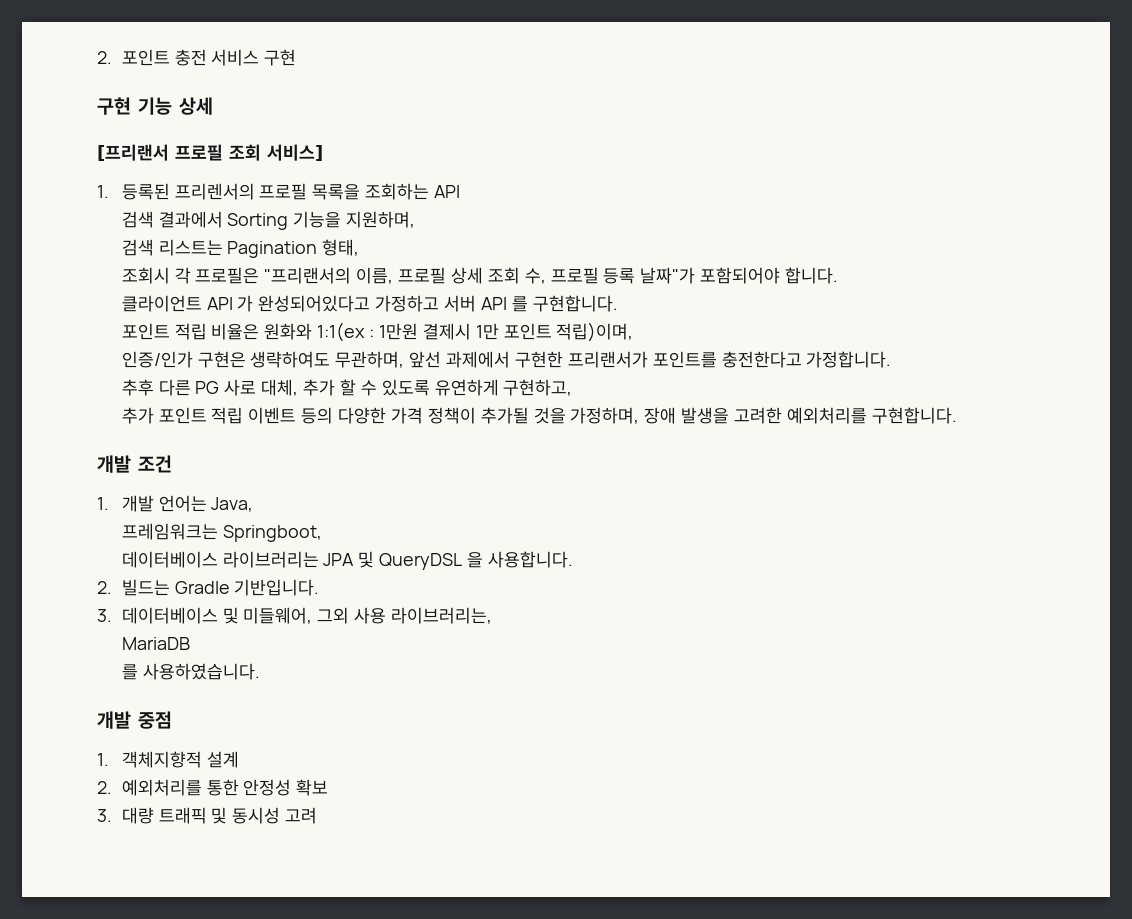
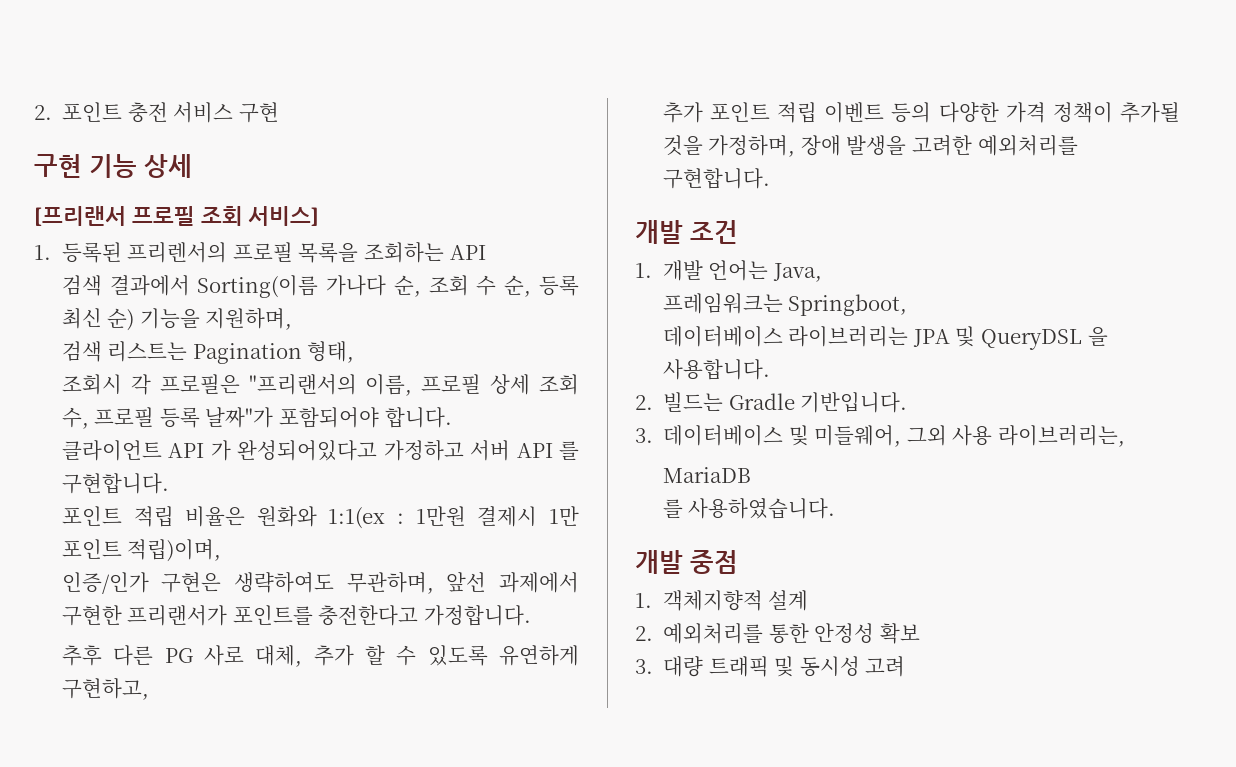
- 검색 결과에서 Sorting 기능을 지원하며,
+ 검색 결과에서 Sorting(이름 가나다 순, 조회 수 순, 등록 최신 순) 기능을 지원하며,

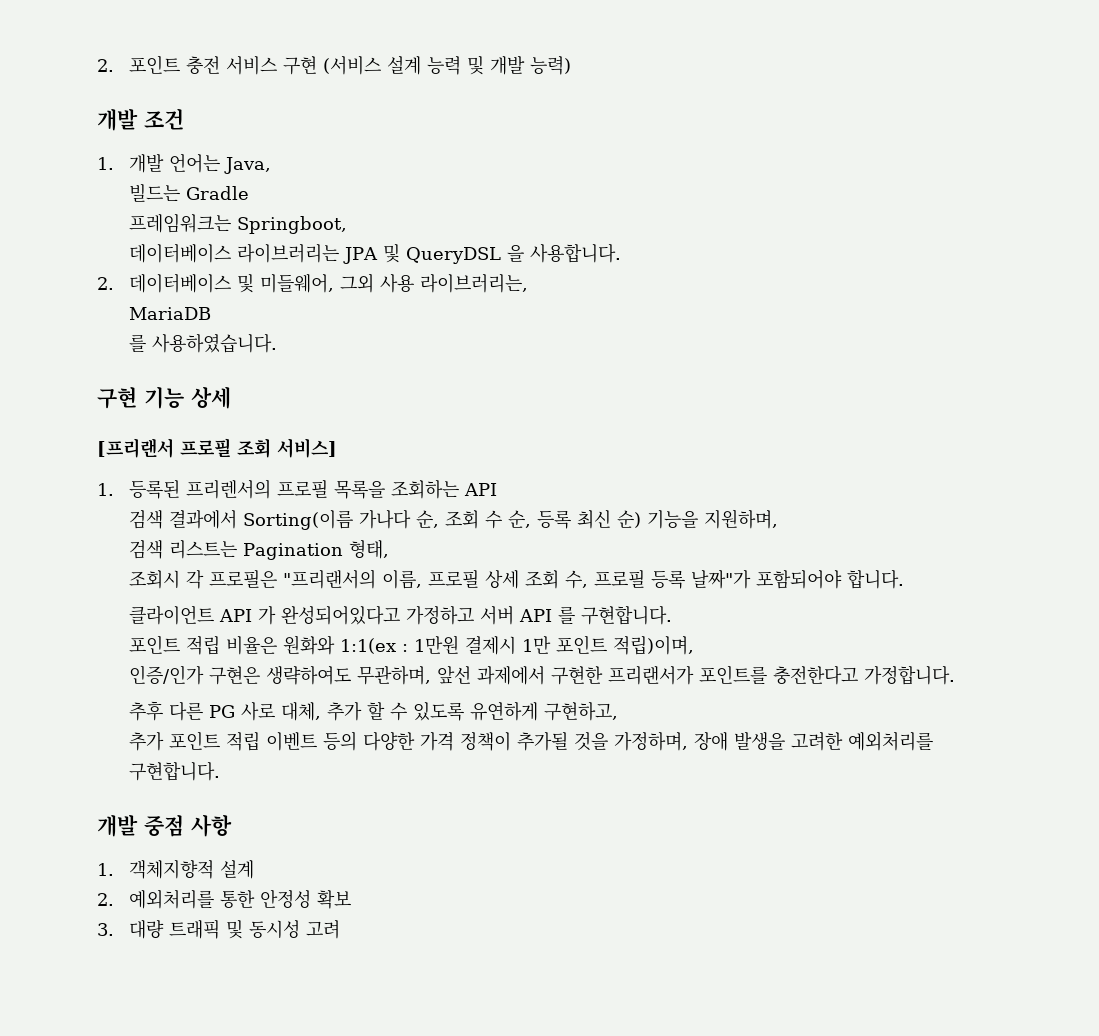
- 2. 포인트 충전 서비스 구현
+ 2. 포인트 충전 서비스 구현 (서비스 설계 능력 및 개발 능력)
+ 개발 조건
+ 1. 개발 언어는 Java,
+ 빌드는 Gradle
+ 프레임워크는 Springboot,
+ 데이터베이스 라이브러리는 JPA 및 QueryDSL 을 사용합니다.
+ 2. 데이터베이스 및 미들웨어, 그외 사용 라이브러리는,
+ MariaDB
+ 를 사용하였습니다.
- 개발 조건
- 1. 개발 언어는 Java,
- 프레임워크는 Springboot,
- 데이터베이스 라이브러리는 JPA 및 QueryDSL 을 사용합니다.
- 2. 빌드는 Gradle 기반입니다.
- 3. 데이터베이스 및 미들웨어, 그외 사용 라이브러리는,
- MariaDB
- 를 사용하였습니다.
- 개발 중점
+ 개발 중점 사항

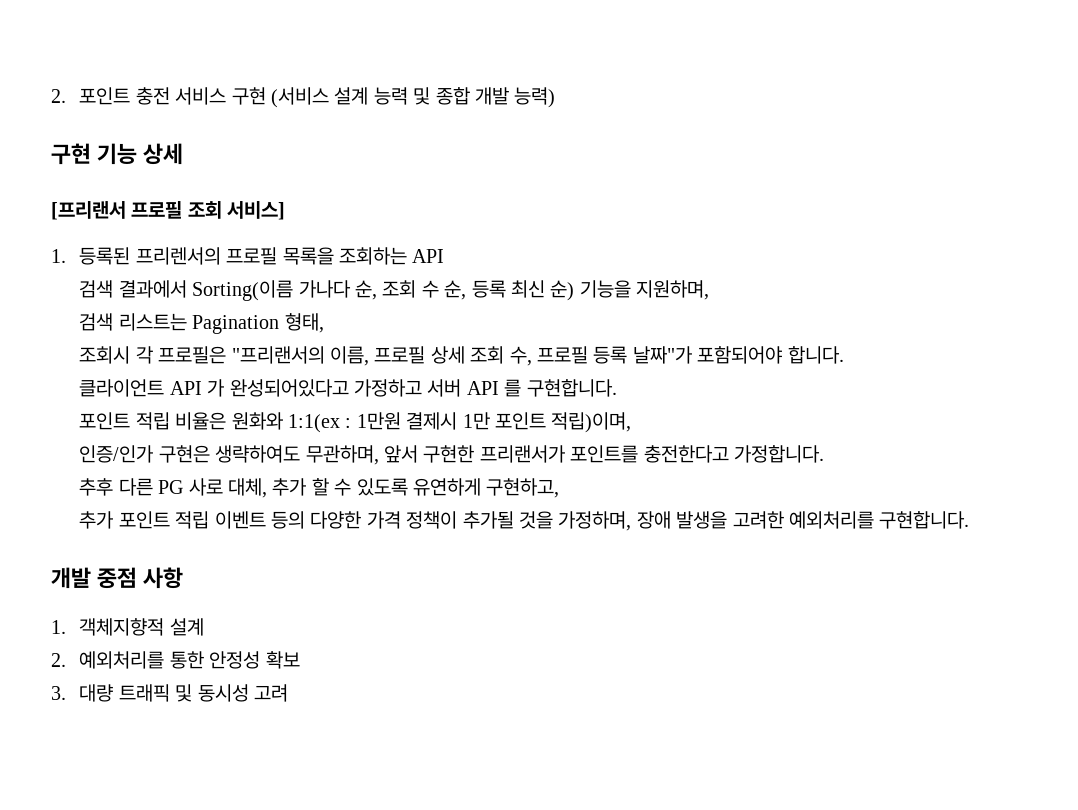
- 2. 포인트 충전 서비스 구현 (서비스 설계 능력 및 개발 능력)
+ 2. 포인트 충전 서비스 구현 (서비스 설계 능력 및 종합 개발 능력)
- 개발 조건
- 1. 개발 언어는 Java,
- 빌드는 Gradle
- 프레임워크는 Springboot,
- 데이터베이스 라이브러리는 JPA 및 QueryDSL 을 사용합니다.
- 2. 데이터베이스 및 미들웨어, 그외 사용 라이브러리는,
- MariaDB
- 를 사용하였습니다.
- 인증/인가 구현은 생략하여도 무관하며, 앞선 과제에서 구현한 프리랜서가 포인트를 충전한다고 가정합니다.
+ 인증/인가 구현은 생략하여도 무관하며, 앞서 구현한 프리랜서가 포인트를 충전한다고 가정합니다.

